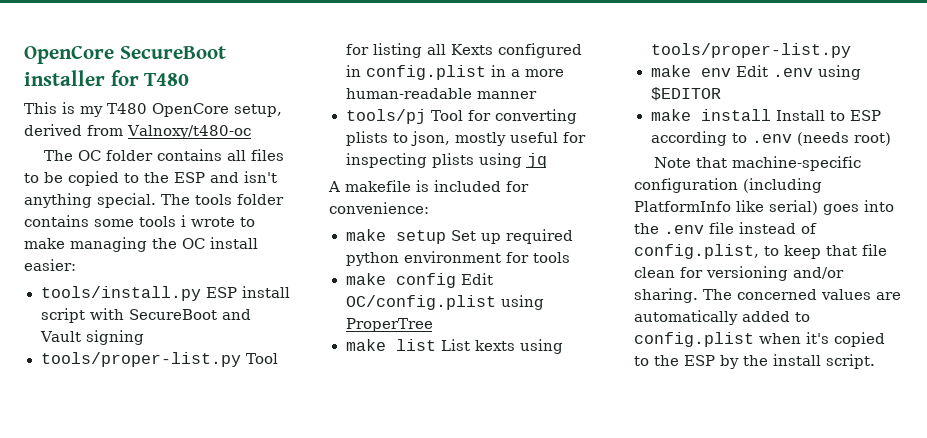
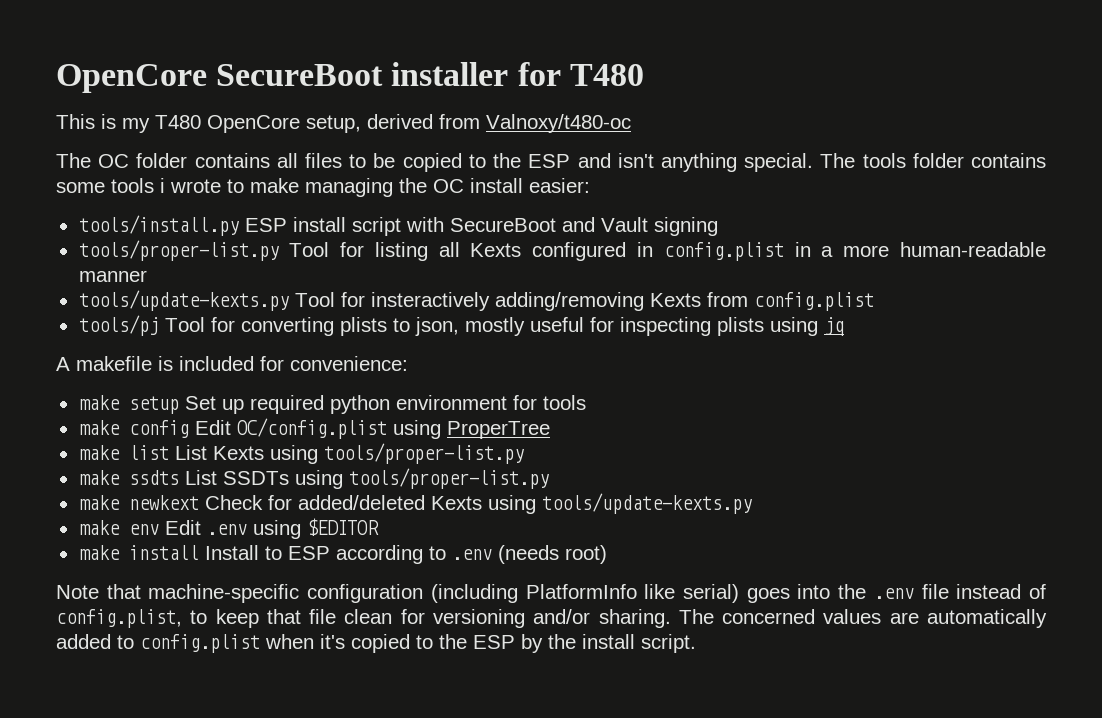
+ tools/update-kexts.py Tool for insteractively adding/removing Kexts from config.plist
- make list List kexts using tools/proper-list.py
+ make list List Kexts using tools/proper-list.py
+ make ssdts List SSDTs using tools/proper-list.py
+ make newkext Check for added/deleted Kexts using tools/update-kexts.py

